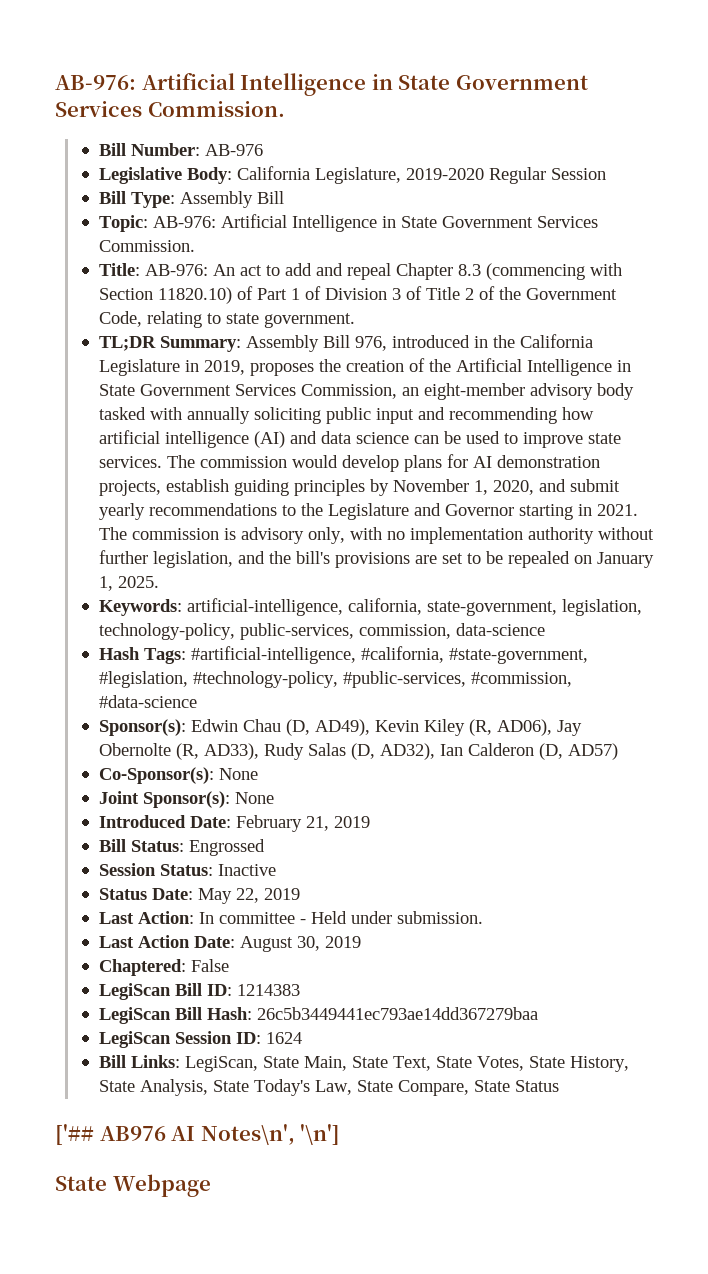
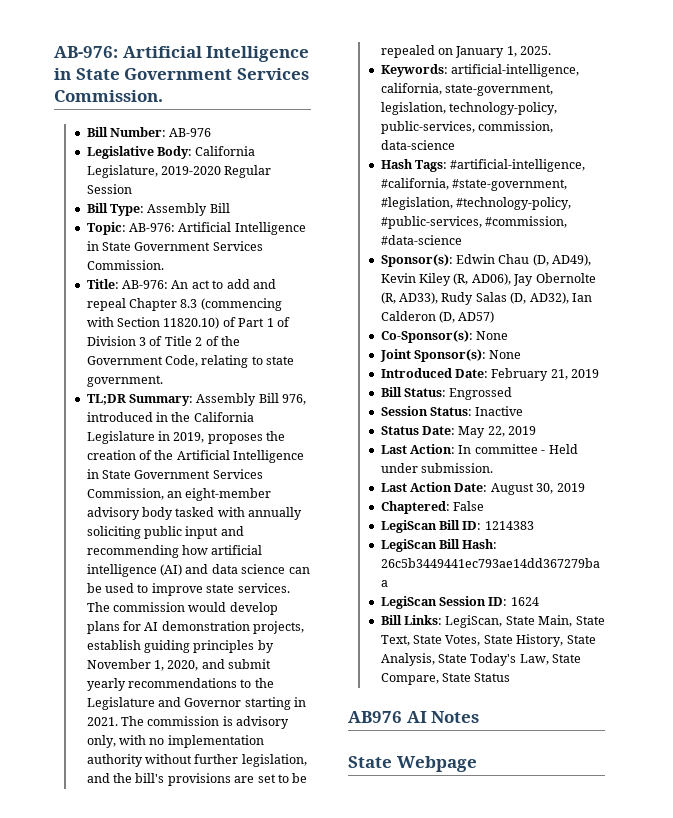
- ['## AB976 AI Notes\n', '\n']
+ AB976 AI Notes

